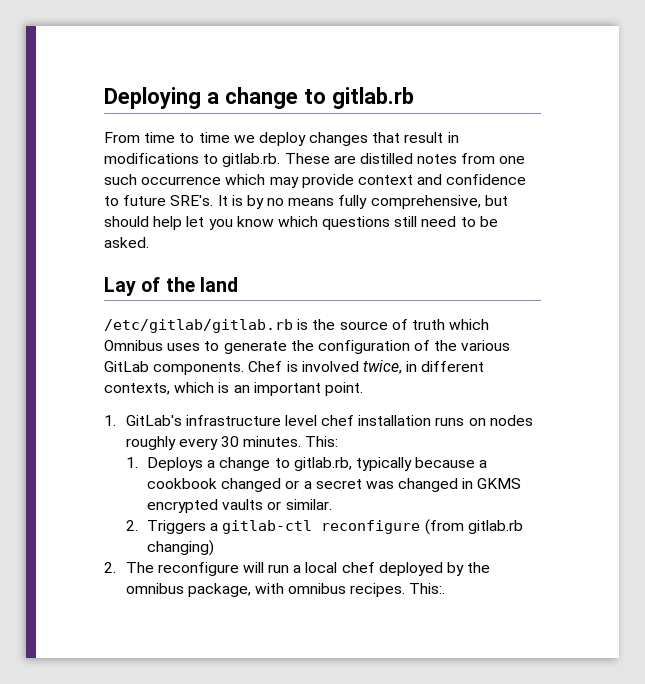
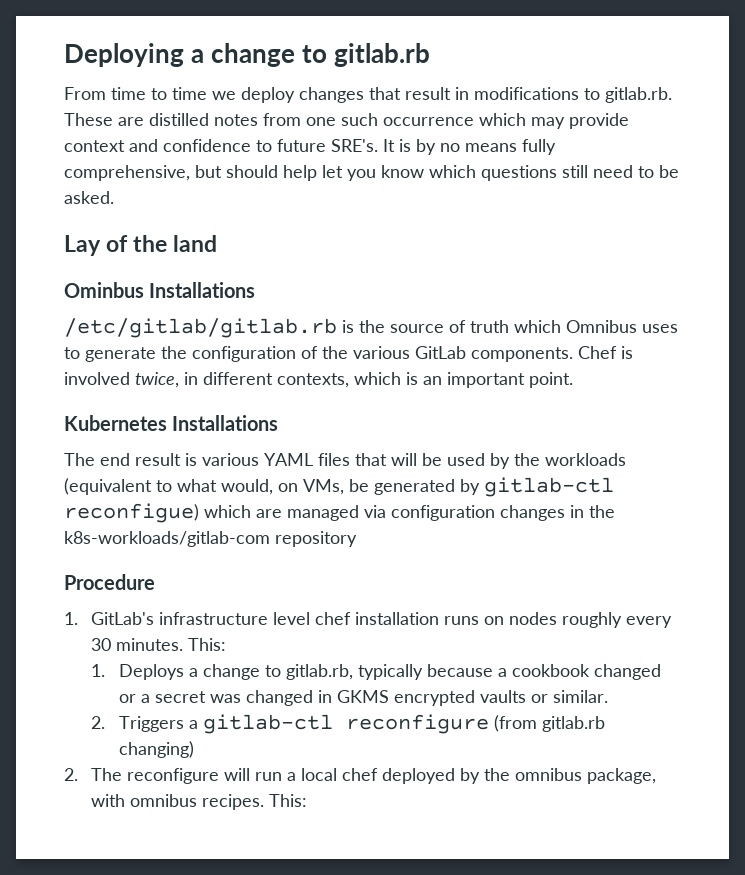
+ Ominbus Installations
+ Kubernetes Installations
+ The end result is various YAML files that will be used by the workloads (equivalent to what would, on VMs, be generated by gitlab-ctl reconfigue) which are managed via configuration changes in the k8s-workloads/gitlab-com repository
+ Procedure
- 2. The reconfigure will run a local chef deployed by the omnibus package, with omnibus recipes. This:.
+ 2. The reconfigure will run a local chef deployed by the omnibus package, with omnibus recipes. This:

